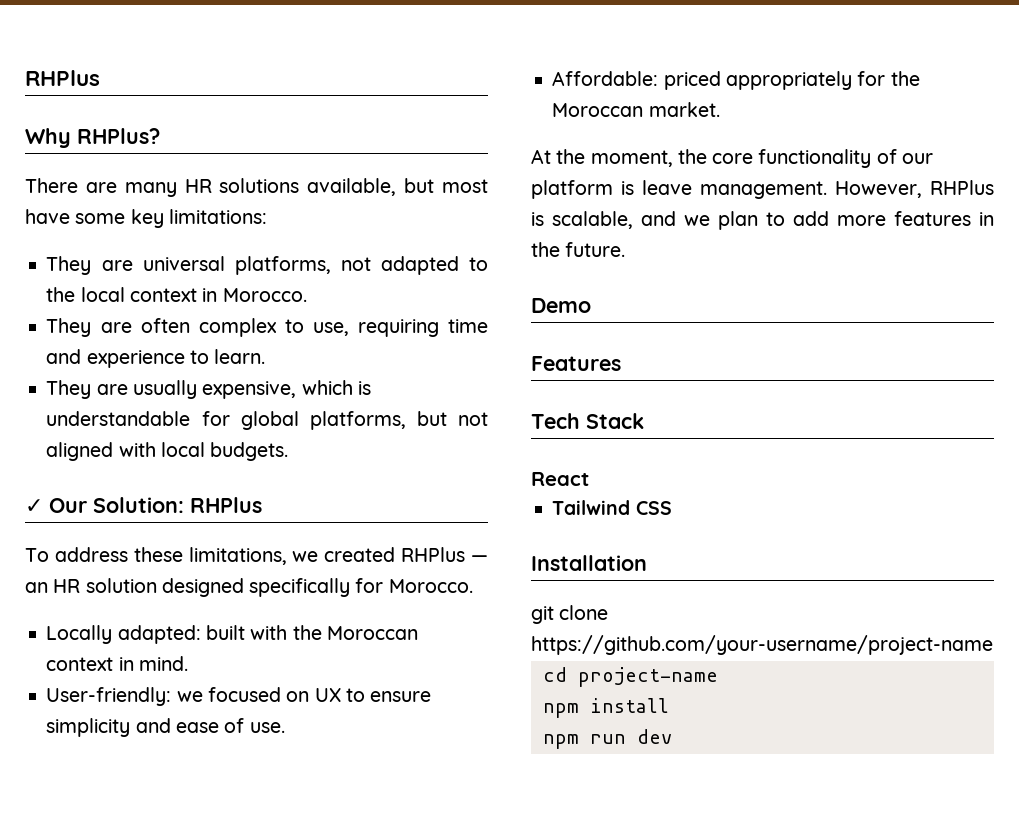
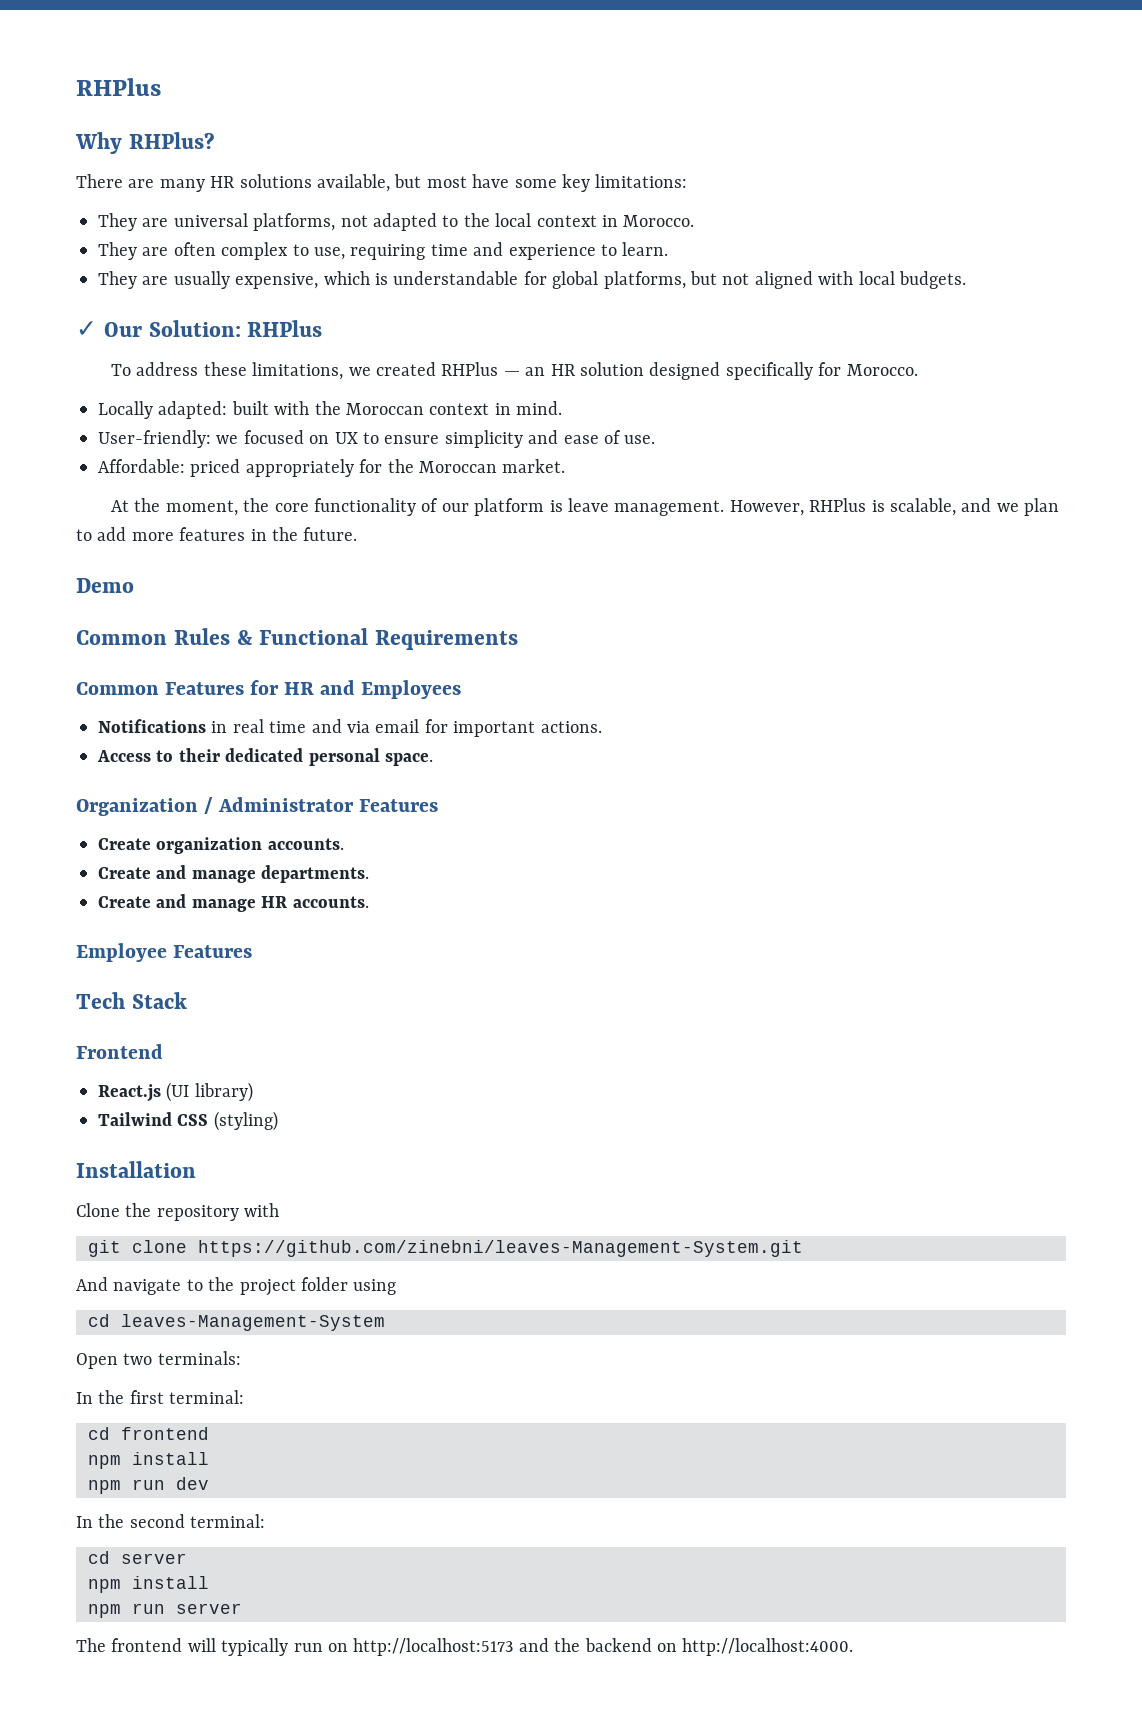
- Features
+ Common Rules & Functional Requirements
+ Common Features for HR and Employees
+ Notifications in real time and via email for important actions.
+ Access to their dedicated personal space.
+ Organization / Administrator Features
+ Create organization accounts.
+ Create and manage departments.
+ Create and manage HR accounts.
+ Employee Features
- React
+ Frontend
+ React.js (UI library)
- Tailwind CSS
+ Tailwind CSS (styling)
- git clone https://github.com/your-username/project-name
- cd project-name
+ Clone the repository with
+ git clone https://github.com/zinebni/leaves-Management-System.git
+ And navigate to the project folder using
+ cd leaves-Management-System
+ Open two terminals:
+ In the first terminal:
+ cd frontend
+ In the second terminal:
+ cd server
+ npm install
+ npm run server
+ The frontend will typically run on http://localhost:5173 and the backend on http://localhost:4000.

